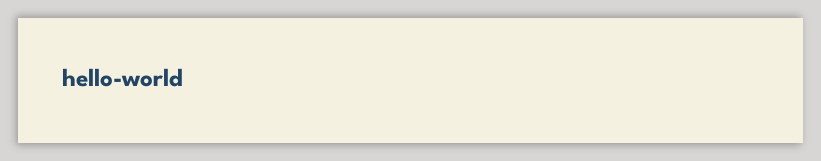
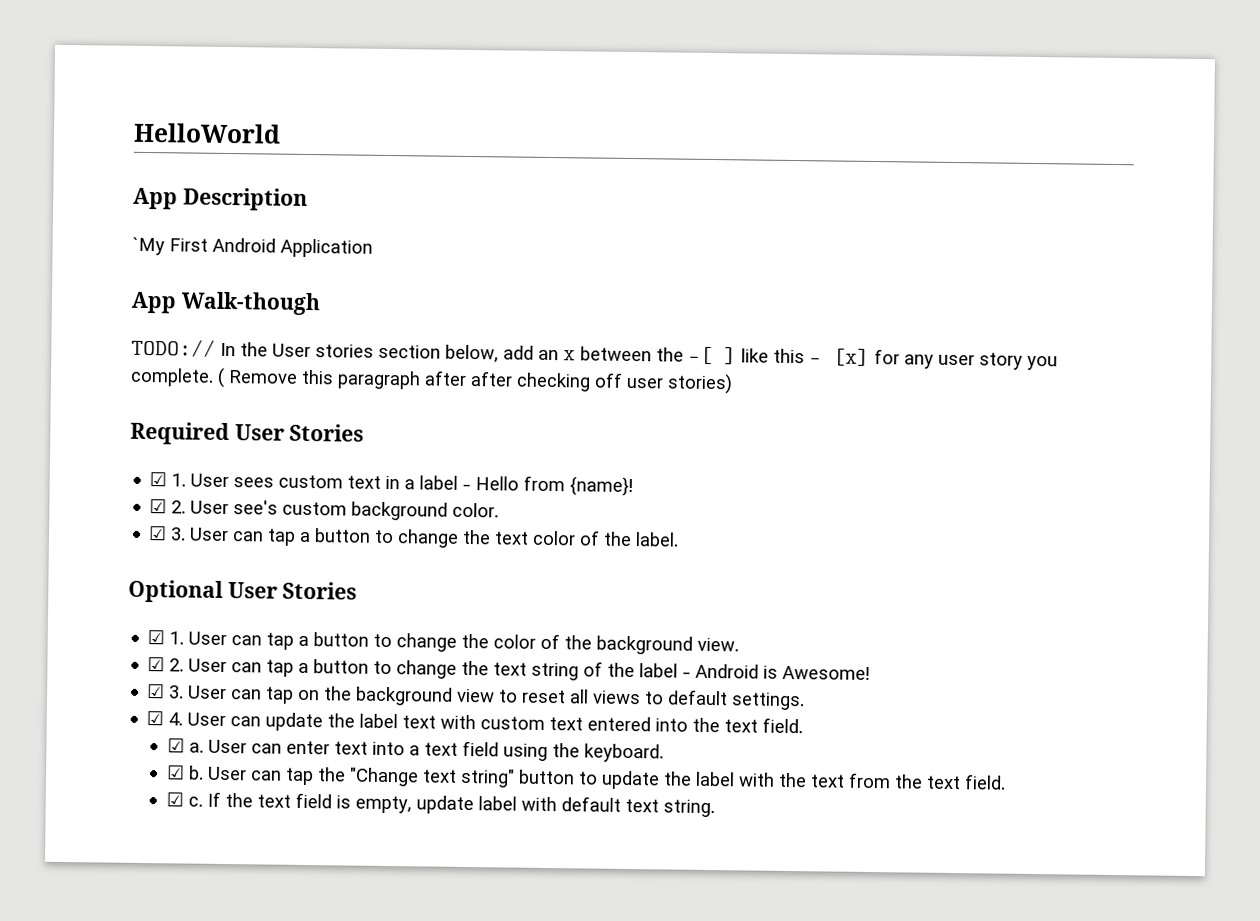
- hello-world
+ HelloWorld
+ App Description
+ `My First Android Application
+ App Walk-though
+ TODO:// In the User stories section below, add an x between the -[ ] like this - [x] for any user story you complete. ( Remove this paragraph after after checking off user stories)
+ Required User Stories
+ ☑ 1. User sees custom text in a label - Hello from {name}!
+ ☑ 2. User see's custom background color.
+ ☑ 3. User can tap a button to change the text color of the label.
+ Optional User Stories
+ ☑ 1. User can tap a button to change the color of the background view.
+ ☑ 2. User can tap a button to change the text string of the label - Android is Awesome!
+ ☑ 3. User can tap on the background view to reset all views to default settings.
+ ☑ 4. User can update the label text with custom text entered into the text field.
+ ☑ a. User can enter text into a text field using the keyboard.
+ ☑ b. User can tap the "Change text string" button to update the label with the text from the text field.
+ ☑ c. If the text field is empty, update label with default text string.

